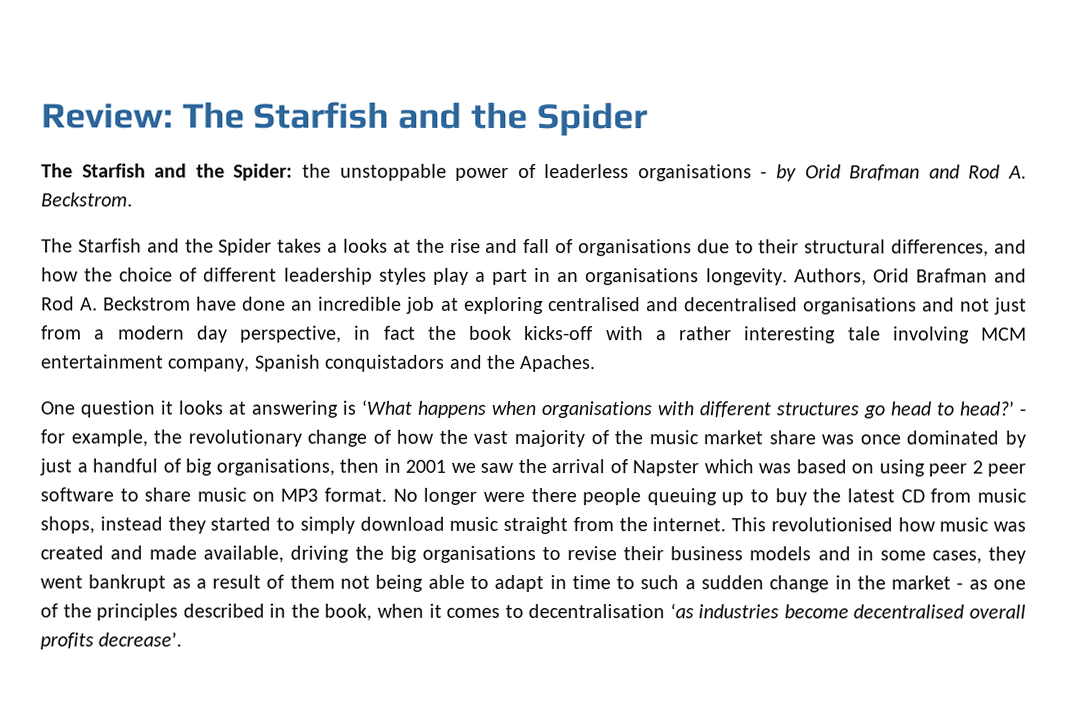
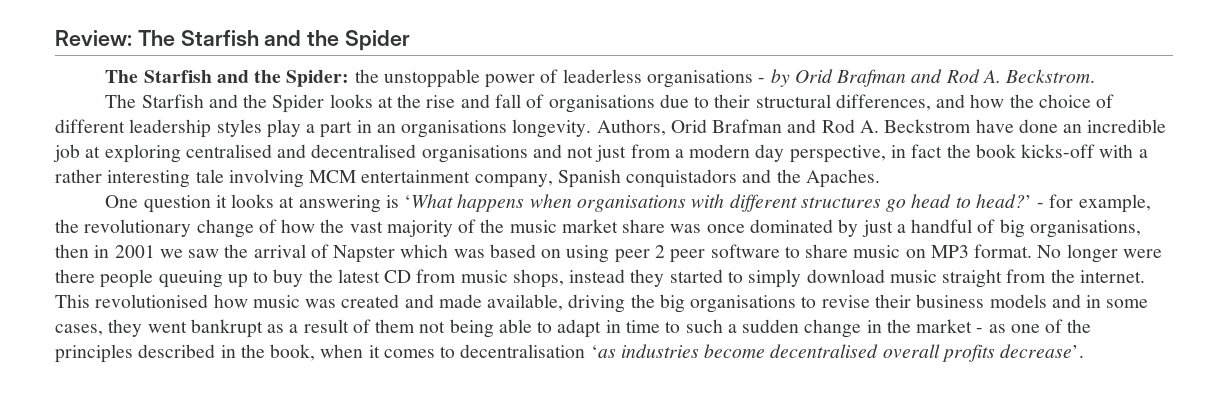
- The Starfish and the Spider takes a looks at the rise and fall of organisations due to their structural differences, and how the choice of different leadership styles play a part in an organisations longevity.
+ The Starfish and the Spider looks at the rise and fall of organisations due to their structural differences, and how the choice of different leadership styles play a part in an organisations longevity.

